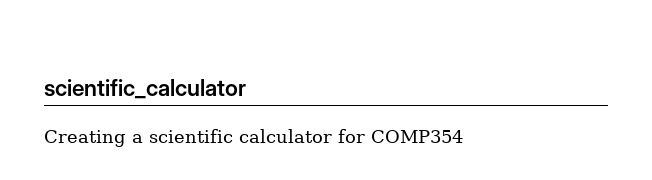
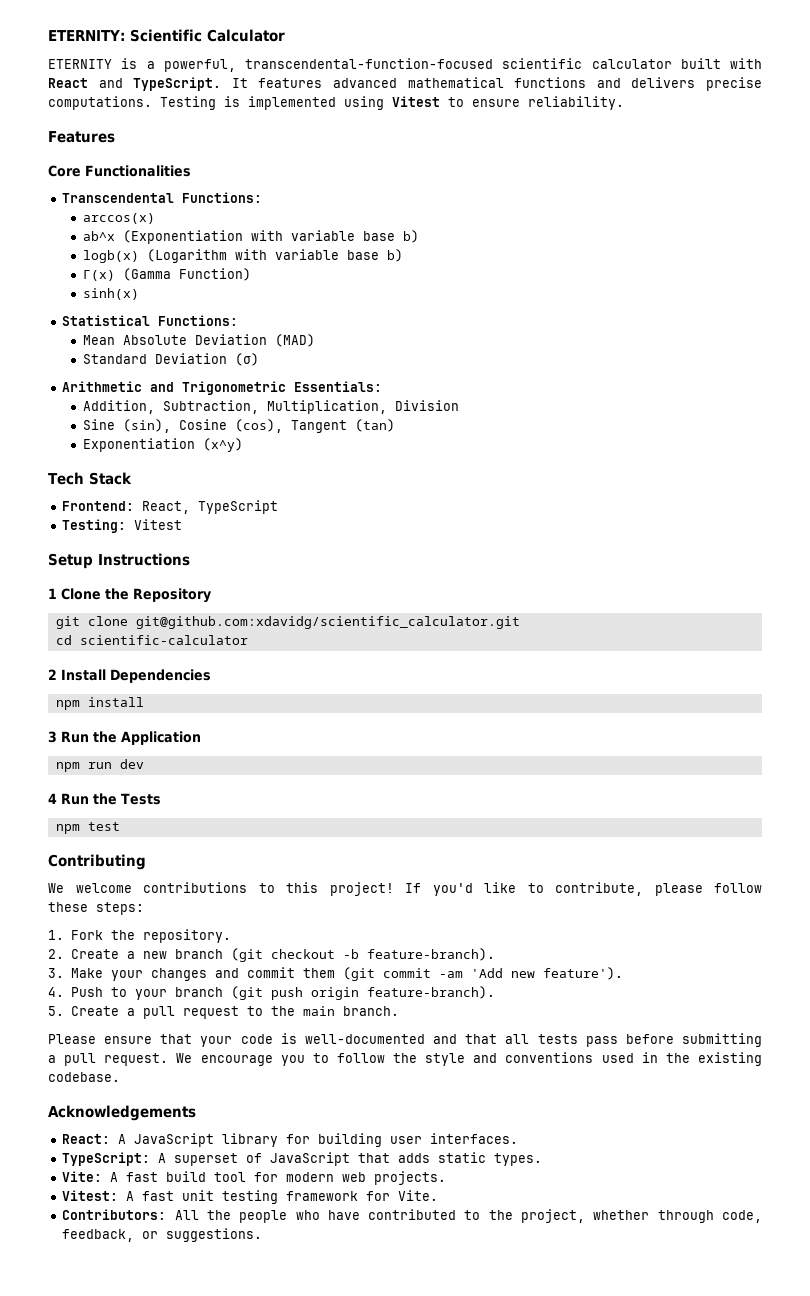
- scientific_calculator
- Creating a scientific calculator for COMP354
+ ETERNITY: Scientific Calculator
+ ETERNITY is a powerful, transcendental-function-focused scientific calculator built with React and TypeScript. It features advanced mathematical functions and delivers precise computations. Testing is implemented using Vitest to ensure reliability.
+ Features
+ Core Functionalities
+ Transcendental Functions:
+ arccos(x)
+ ab^x (Exponentiation with variable base b)
+ logb(x) (Logarithm with variable base b)
+ Γ(x) (Gamma Function)
+ sinh(x)
+ Statistical Functions:
+ Mean Absolute Deviation (MAD)
+ Standard Deviation (σ)
+ Arithmetic and Trigonometric Essentials:
+ Addition, Subtraction, Multiplication, Division
+ Sine (sin), Cosine (cos), Tangent (tan)
+ Exponentiation (x^y)
+ Tech Stack
+ Frontend: React, TypeScript
+ Testing: Vitest
+ Setup Instructions
+ 1 Clone the Repository
+ git clone git@github.com:xdavidg/scientific_calculator.git
+ cd scientific-calculator
+ 2 Install Dependencies
+ npm install
+ 3 Run the Application
+ npm run dev
+ 4 Run the Tests
+ npm test
+ Contributing
+ We welcome contributions to this project! If you'd like to contribute, please follow these steps:
+ 1. Fork the repository.
+ 2. Create a new branch (git checkout -b feature-branch).
+ 3. Make your changes and commit them (git commit -am 'Add new feature').
+ 4. Push to your branch (git push origin feature-branch).
+ 5. Create a pull request to the main branch.
+ Please ensure that your code is well-documented and that all tests pass before submitting a pull request. We encourage you to follow the style and conventions used in the existing codebase.
+ Acknowledgements
+ React: A JavaScript library for building user interfaces.
+ TypeScript: A superset of JavaScript that adds static types.
+ Vite: A fast build tool for modern web projects.
+ Vitest: A fast unit testing framework for Vite.
+ Contributors: All the people who have contributed to the project, whether through code, feedback, or suggestions.

